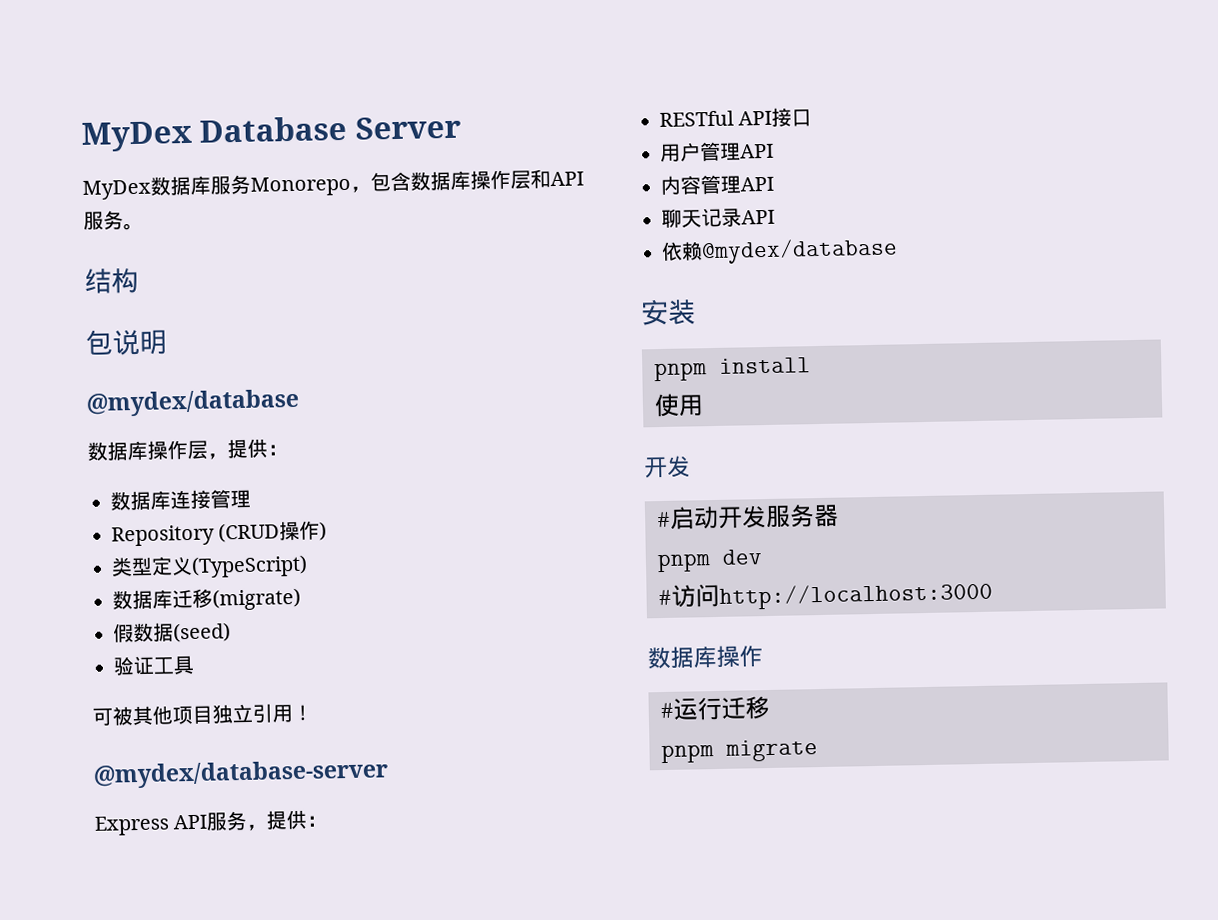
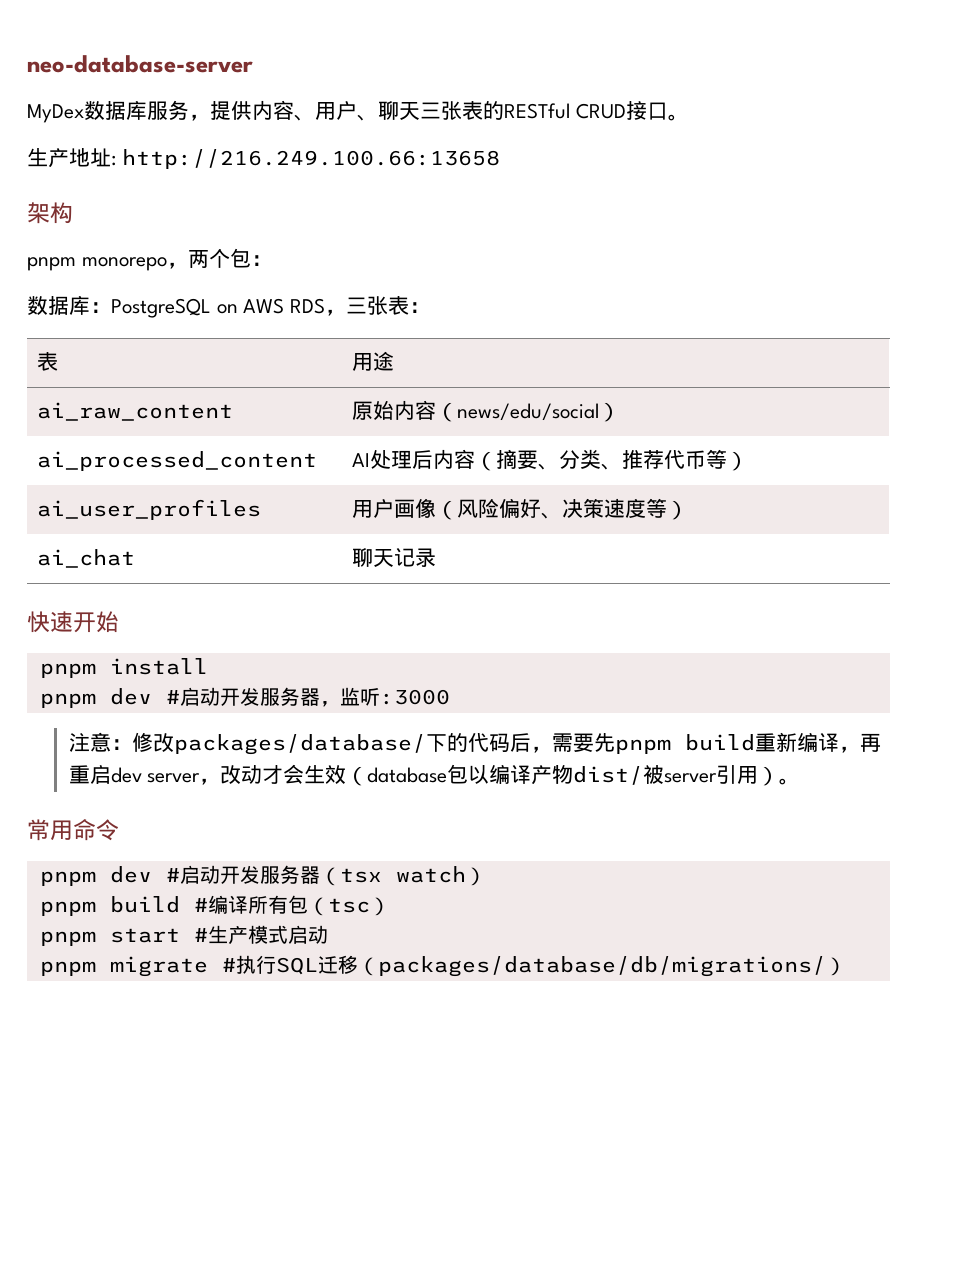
- MyDex Database Server
+ neo-database-server
- MyDex数据库服务Monorepo，包含数据库操作层和API服务。
- 结构
- 包说明
- @mydex/database
- 数据库操作层，提供：
- 数据库连接管理
- Repository (CRUD操作)
- 类型定义(TypeScript)
- 数据库迁移(migrate)
- 假数据(seed)
- 验证工具
- 可被其他项目独立引用！
- @mydex/database-server
- Express API服务，提供：
- RESTful API接口
- 用户管理API
- 内容管理API
- 聊天记录API
- 依赖@mydex/database
- 安装
+ MyDex数据库服务，提供内容、用户、聊天三张表的RESTful CRUD接口。
+ 生产地址: http://216.249.100.66:13658
+ 架构
+ pnpm monorepo，两个包：
+ 数据库：PostgreSQL on AWS RDS，三张表：
+ 表 | 用途
+ ai_raw_content | 原始内容（news/edu/social）
+ ai_processed_content | AI处理后内容（摘要、分类、推荐代币等）
+ ai_user_profiles | 用户画像（风险偏好、决策速度等）
+ ai_chat | 聊天记录
+ 快速开始
- 使用
- 开发
- #启动开发服务器
- pnpm dev
- #访问http://localhost:3000
- 数据库操作
- #运行迁移
- pnpm migrate
+ pnpm dev #启动开发服务器，监听:3000
+ 注意：修改packages/database/下的代码后，需要先pnpm build重新编译，再重启dev server，改动才会生效（database包以编译产物dist/被server引用）。
+ 常用命令
+ pnpm dev #启动开发服务器（tsx watch）
+ pnpm build #编译所有包（tsc）
+ pnpm start #生产模式启动
+ pnpm migrate #执行SQL迁移（packages/database/db/migrations/）

